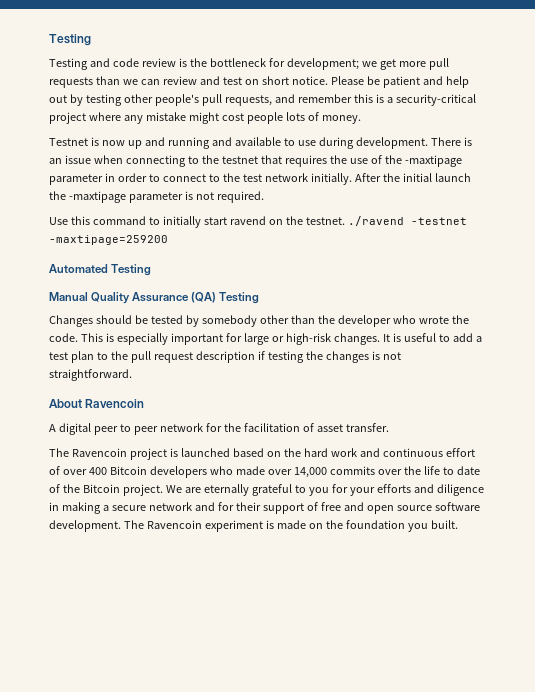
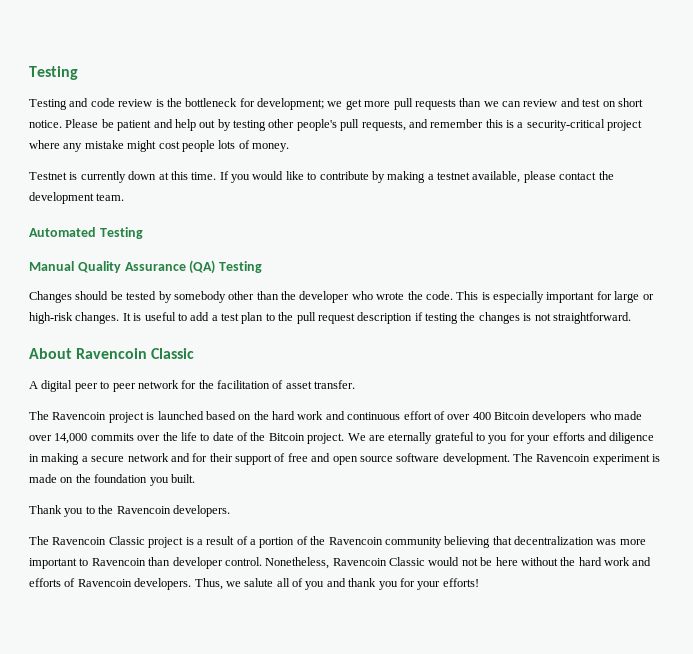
- Testnet is now up and running and available to use during development. There is an issue when connecting to the testnet that requires the use of the -maxtipage parameter in order to connect to the test network initially. After the initial launch the -maxtipage parameter is not required.
- Use this command to initially start ravend on the testnet. ./ravend -testnet -maxtipage=259200
+ Testnet is currently down at this time. If you would like to contribute by making a testnet available, please contact the development team.
- About Ravencoin
+ About Ravencoin Classic
+ Thank you to the Ravencoin developers.
+ The Ravencoin Classic project is a result of a portion of the Ravencoin community believing that decentralization was more important to Ravencoin than developer control. Nonetheless, Ravencoin Classic would not be here without the hard work and efforts of Ravencoin developers. Thus, we salute all of you and thank you for your efforts!

